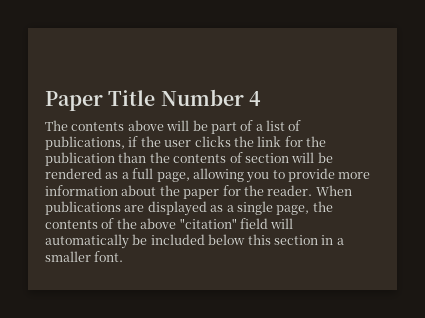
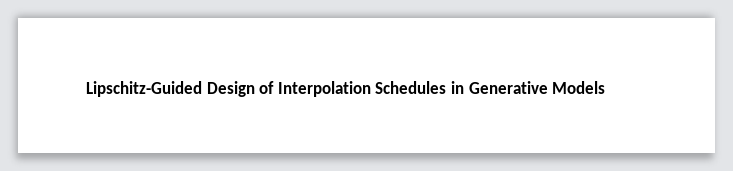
- Paper Title Number 4
- The contents above will be part of a list of publications, if the user clicks the link for the publication than the contents of section will be rendered as a full page, allowing you to provide more information about the paper for the reader. When publications are displayed as a single page, the contents of the above "citation" field will automatically be included below this section in a smaller font.
+ Lipschitz-Guided Design of Interpolation Schedules in Generative Models

